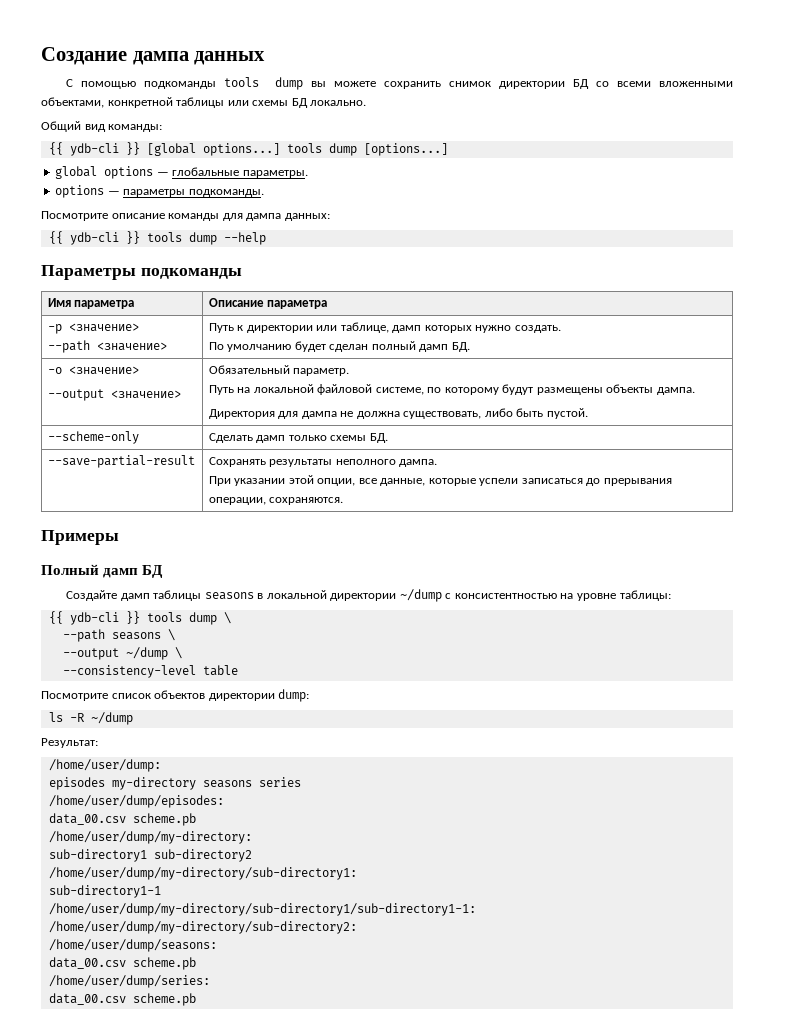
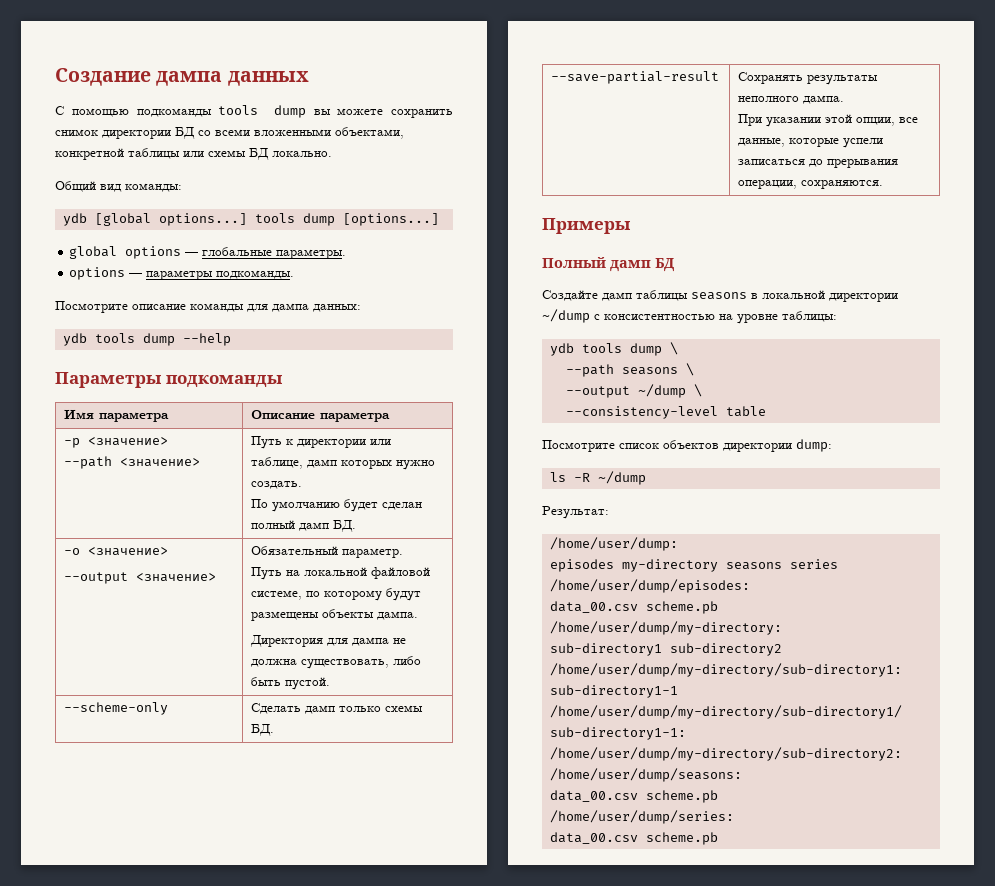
- {{ ydb-cli }} [global options...] tools dump [options...]
+ ydb [global options...] tools dump [options...]
- {{ ydb-cli }} tools dump --help
+ ydb tools dump --help
- {{ ydb-cli }} tools dump \
+ ydb tools dump \

